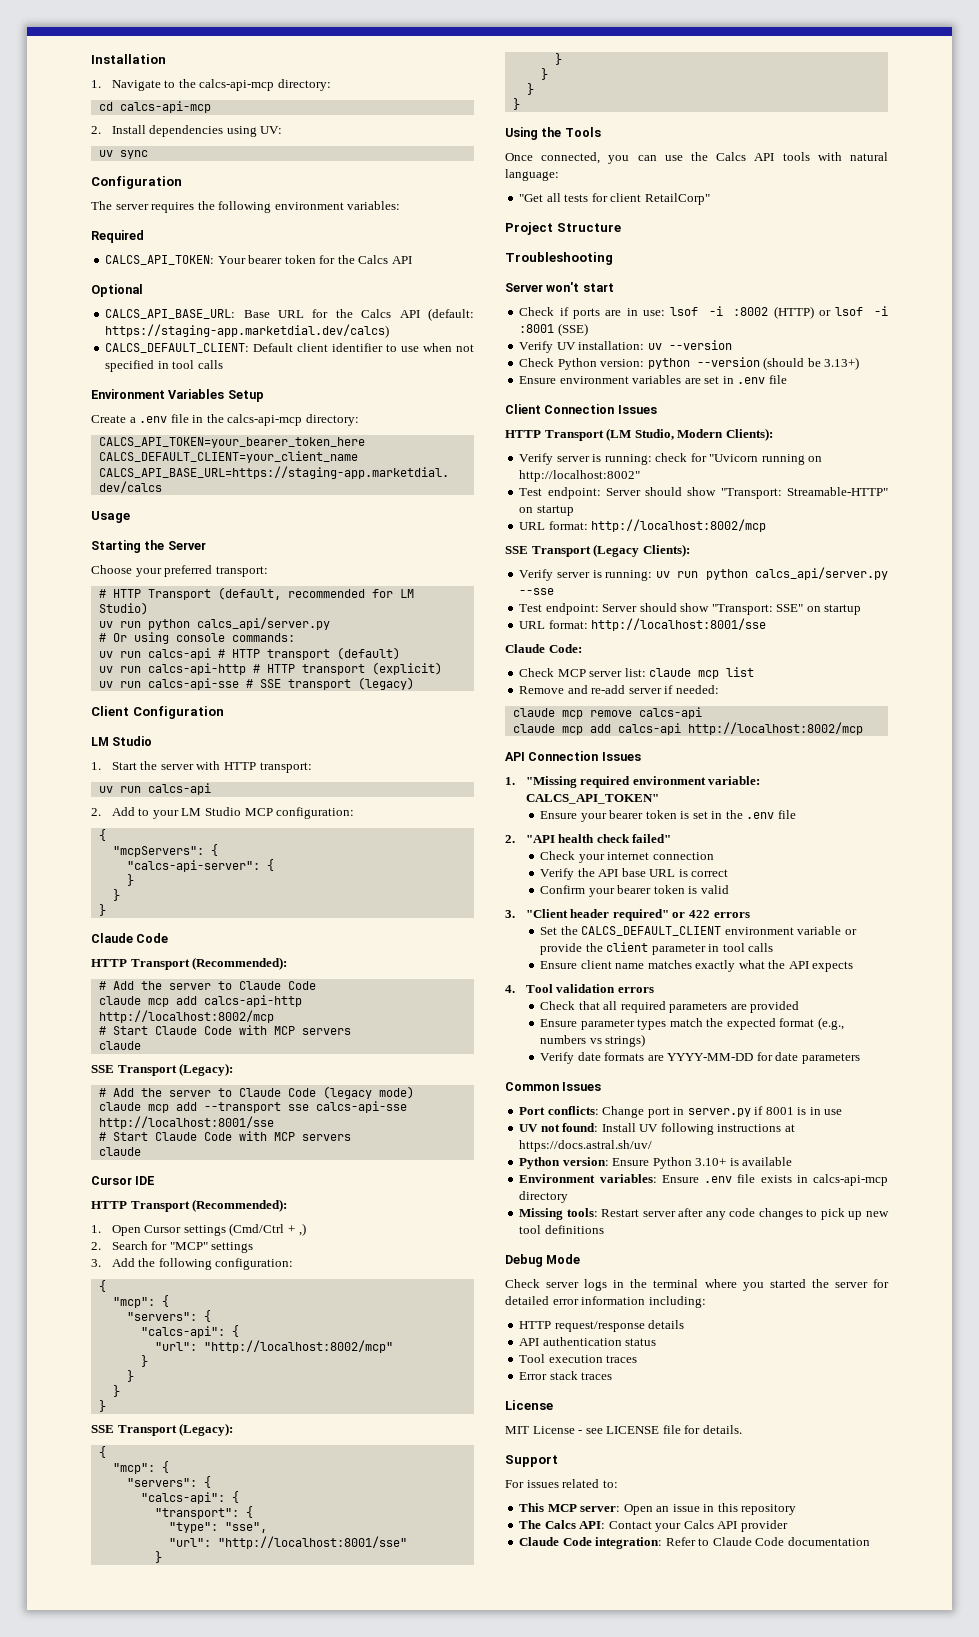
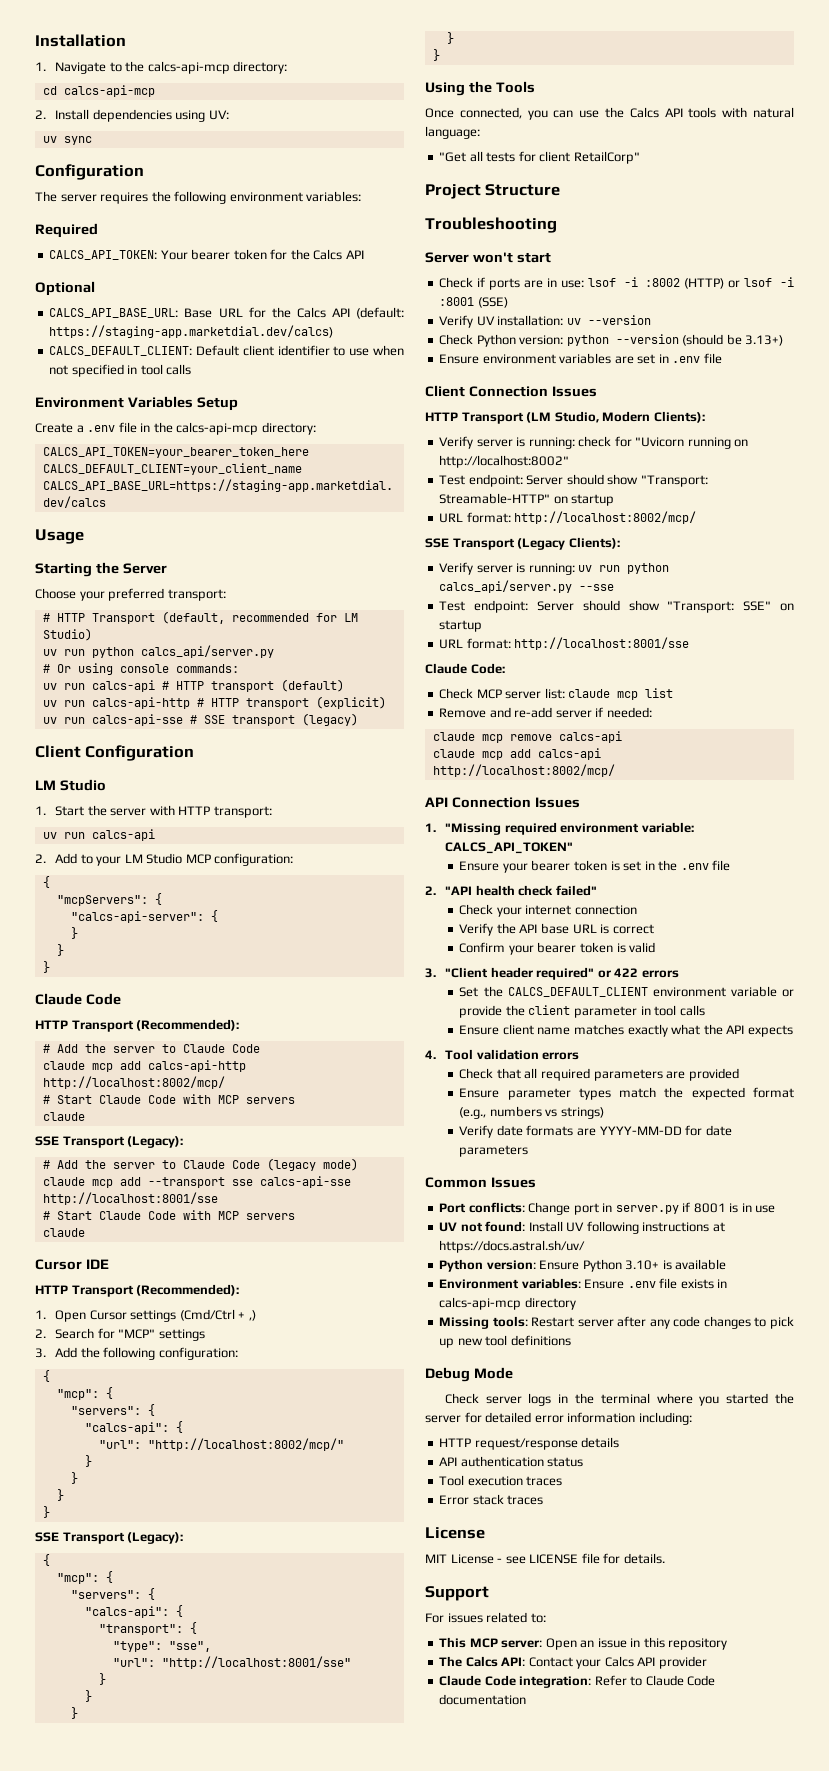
- claude mcp add calcs-api-http http://localhost:8002/mcp
+ claude mcp add calcs-api-http http://localhost:8002/mcp/
- "url": "http://localhost:8002/mcp"
+ "url": "http://localhost:8002/mcp/"
- URL format: http://localhost:8002/mcp
+ URL format: http://localhost:8002/mcp/
- claude mcp add calcs-api http://localhost:8002/mcp
+ claude mcp add calcs-api http://localhost:8002/mcp/

